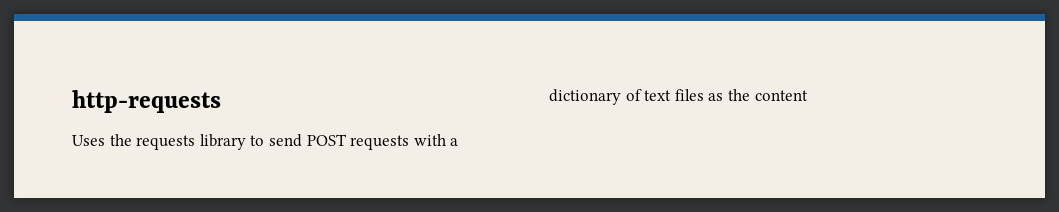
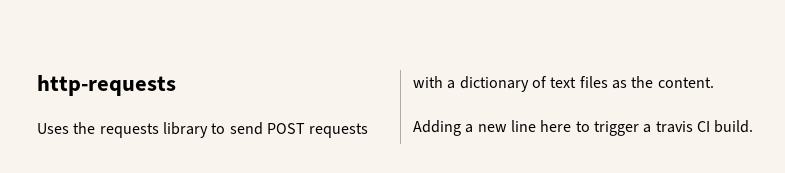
- Uses the requests library to send POST requests with a dictionary of text files as the content
+ Uses the requests library to send POST requests with a dictionary of text files as the content.
+ Adding a new line here to trigger a travis CI build.

